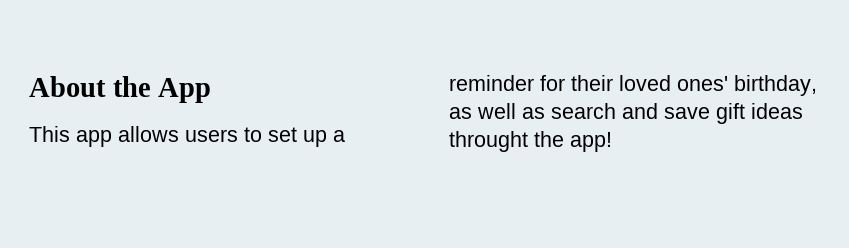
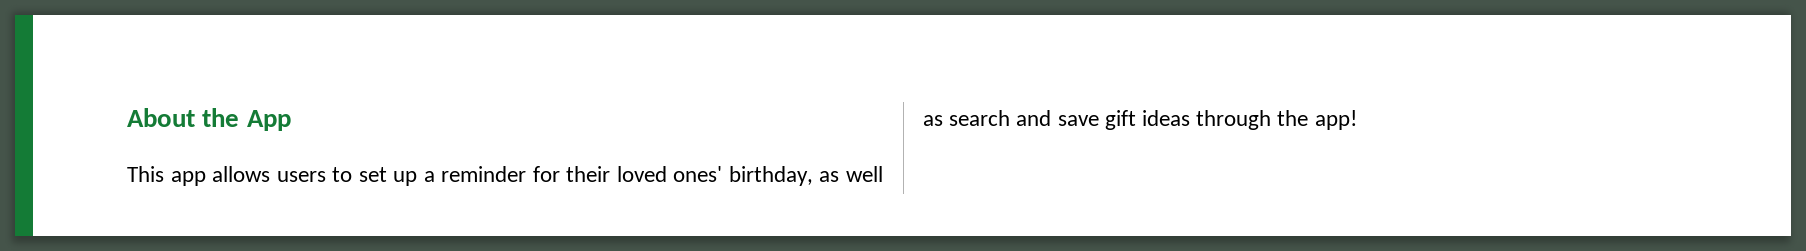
- This app allows users to set up a reminder for their loved ones' birthday, as well as search and save gift ideas throught the app!
+ This app allows users to set up a reminder for their loved ones' birthday, as well as search and save gift ideas through the app!

